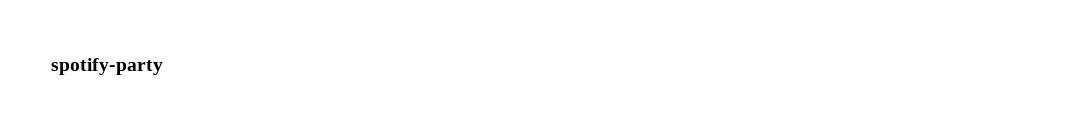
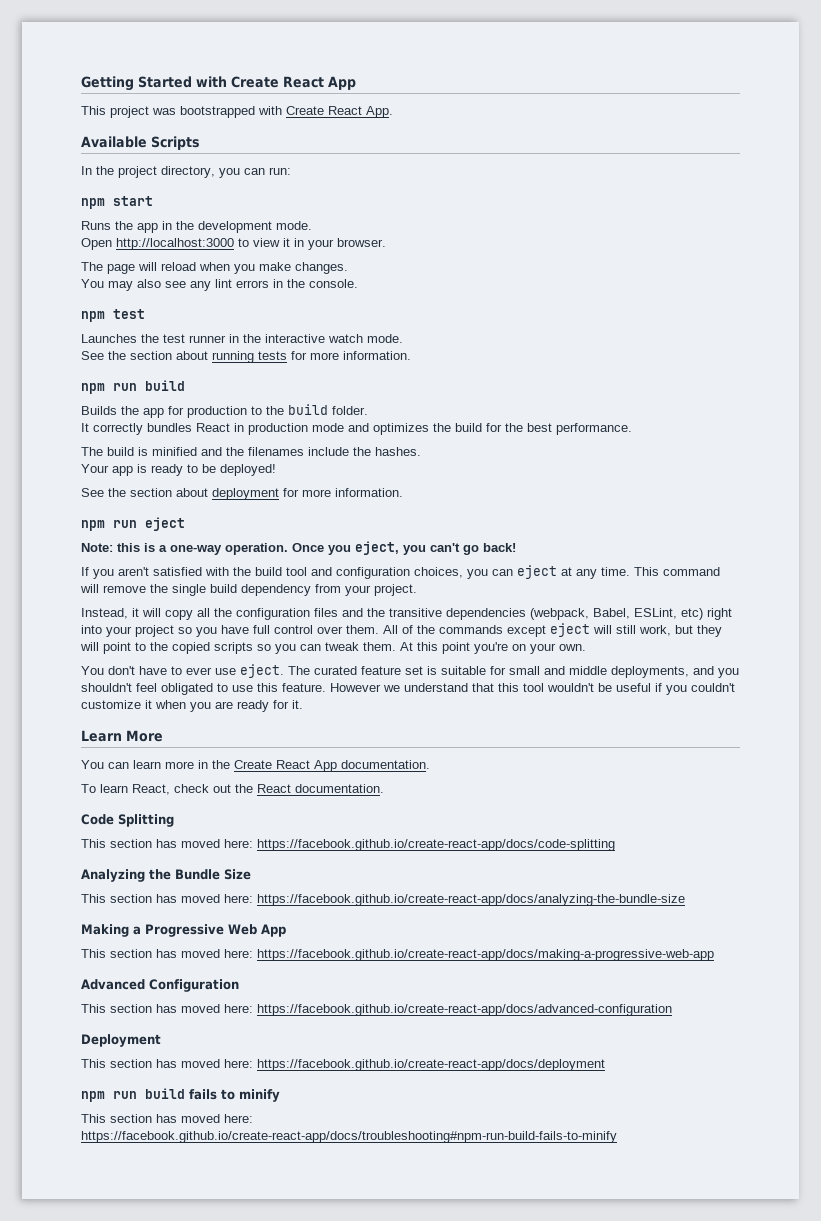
- spotify-party
+ Getting Started with Create React App
+ This project was bootstrapped with Create React App.
+ Available Scripts
+ In the project directory, you can run:
+ npm start
+ Runs the app in the development mode.
+ Open http://localhost:3000 to view it in your browser.
+ The page will reload when you make changes.
+ You may also see any lint errors in the console.
+ npm test
+ Launches the test runner in the interactive watch mode.
+ See the section about running tests for more information.
+ npm run build
+ Builds the app for production to the build folder.
+ It correctly bundles React in production mode and optimizes the build for the best performance.
+ The build is minified and the filenames include the hashes.
+ Your app is ready to be deployed!
+ See the section about deployment for more information.
+ npm run eject
+ Note: this is a one-way operation. Once you eject, you can't go back!
+ If you aren't satisfied with the build tool and configuration choices, you can eject at any time. This command will remove the single build dependency from your project.
+ Instead, it will copy all the configuration files and the transitive dependencies (webpack, Babel, ESLint, etc) right into your project so you have full control over them. All of the commands except eject will still work, but they will point to the copied scripts so you can tweak them. At this point you're on your own.
+ You don't have to ever use eject. The curated feature set is suitable for small and middle deployments, and you shouldn't feel obligated to use this feature. However we understand that this tool wouldn't be useful if you couldn't customize it when you are ready for it.
+ Learn More
+ You can learn more in the Create React App documentation.
+ To learn React, check out the React documentation.
+ Code Splitting
+ This section has moved here: https://facebook.github.io/create-react-app/docs/code-splitting
+ Analyzing the Bundle Size
+ This section has moved here: https://facebook.github.io/create-react-app/docs/analyzing-the-bundle-size
+ Making a Progressive Web App
+ This section has moved here: https://facebook.github.io/create-react-app/docs/making-a-progressive-web-app
+ Advanced Configuration
+ This section has moved here: https://facebook.github.io/create-react-app/docs/advanced-configuration
+ Deployment
+ This section has moved here: https://facebook.github.io/create-react-app/docs/deployment
+ npm run build fails to minify
+ This section has moved here: https://facebook.github.io/create-react-app/docs/troubleshooting#npm-run-build-fails-to-minify

